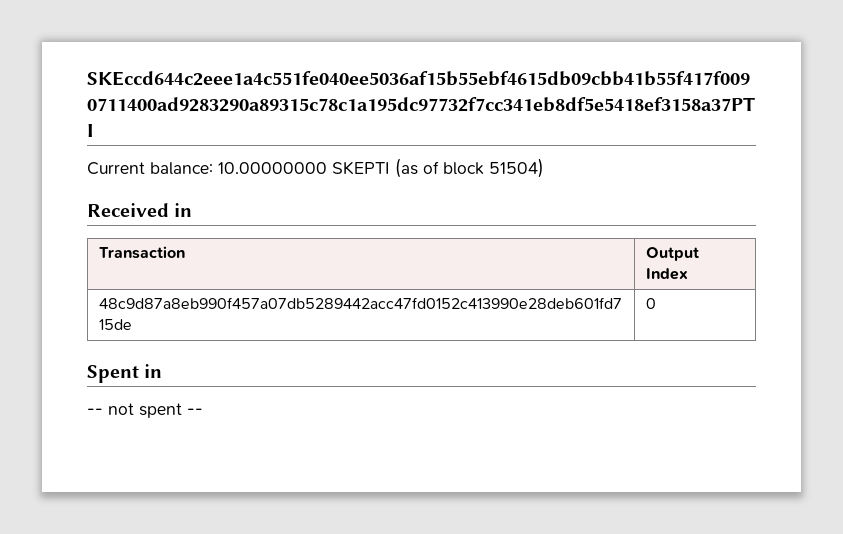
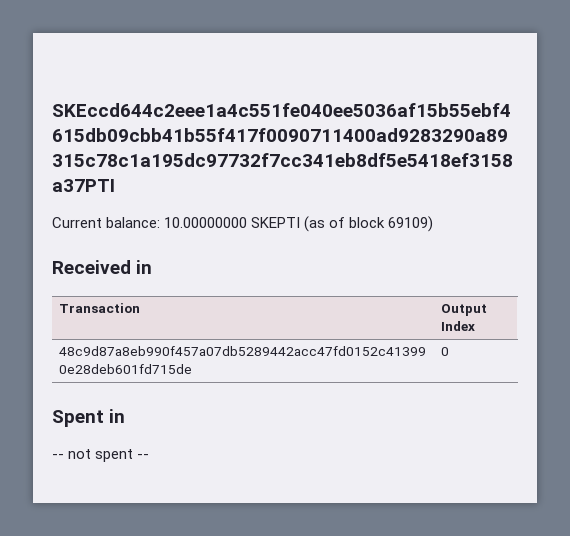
- Current balance: 10.00000000 SKEPTI (as of block 51504)
+ Current balance: 10.00000000 SKEPTI (as of block 69109)

